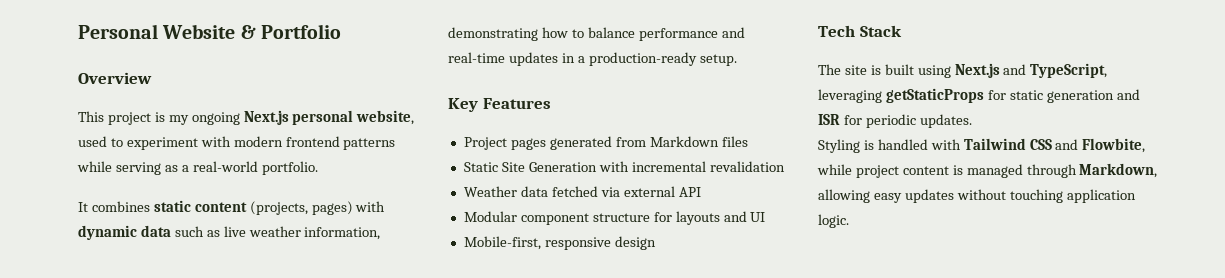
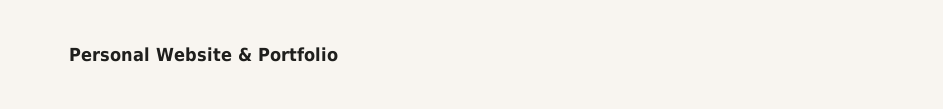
- Overview
- This project is my ongoing Next.js personal website, used to experiment with modern frontend patterns while serving as a real-world portfolio.
- It combines static content (projects, pages) with dynamic data such as live weather information, demonstrating how to balance performance and real-time updates in a production-ready setup.
- Key Features
- Project pages generated from Markdown files
- Static Site Generation with incremental revalidation
- Weather data fetched via external API
- Modular component structure for layouts and UI
- Mobile-first, responsive design
- Tech Stack
- The site is built using Next.js and TypeScript, leveraging getStaticProps for static generation and ISR for periodic updates.
- Styling is handled with Tailwind CSS and Flowbite, while project content is managed through Markdown, allowing easy updates without touching application logic.

